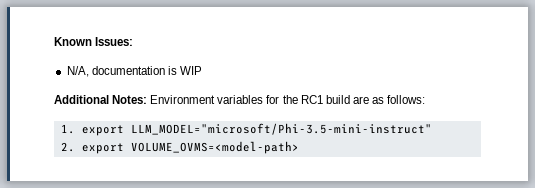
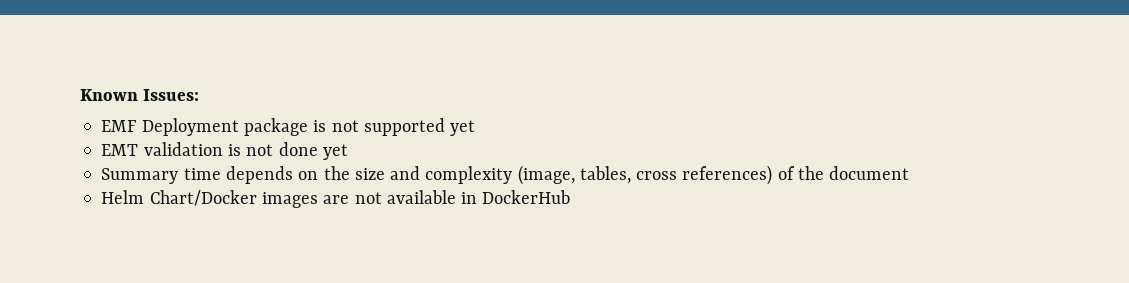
- N/A, documentation is WIP
- Additional Notes: Environment variables for the RC1 build are as follows:
- 1. export LLM_MODEL="microsoft/Phi-3.5-mini-instruct"
- 2. export VOLUME_OVMS=<model-path>
+ EMF Deployment package is not supported yet
+ EMT validation is not done yet
+ Summary time depends on the size and complexity (image, tables, cross references) of the document
+ Helm Chart/Docker images are not available in DockerHub

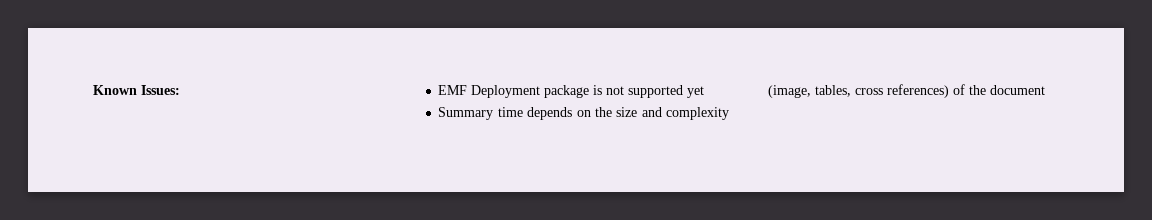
- EMT validation is not done yet
- Helm Chart/Docker images are not available in DockerHub

